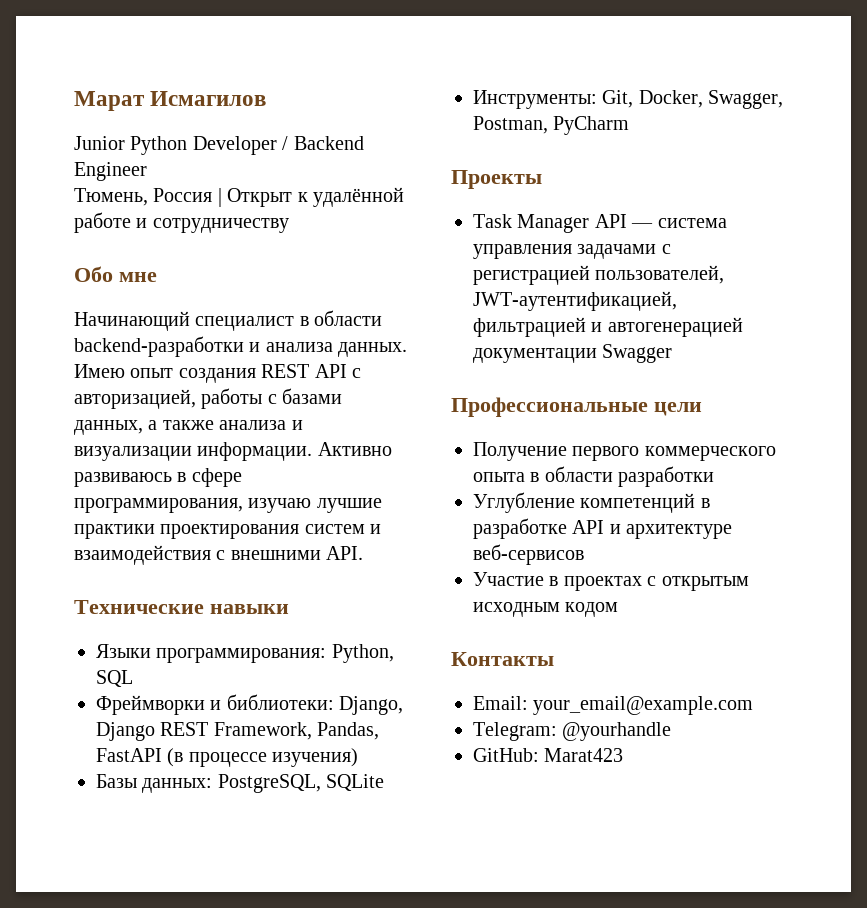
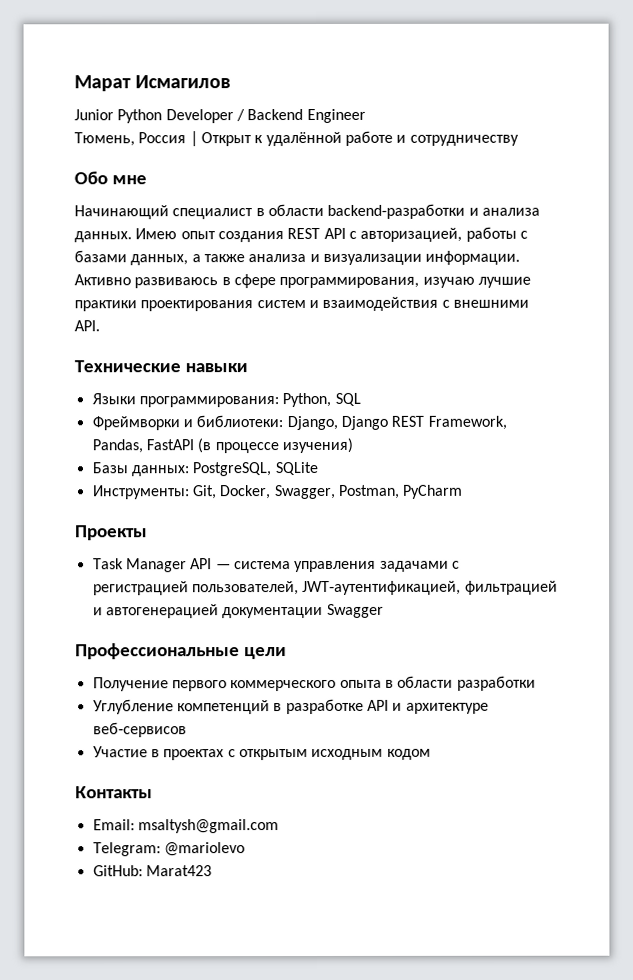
- Email: your_email@example.com
+ Email: msaltysh@gmail.com
- Telegram: @yourhandle
+ Telegram: @mariolevo

